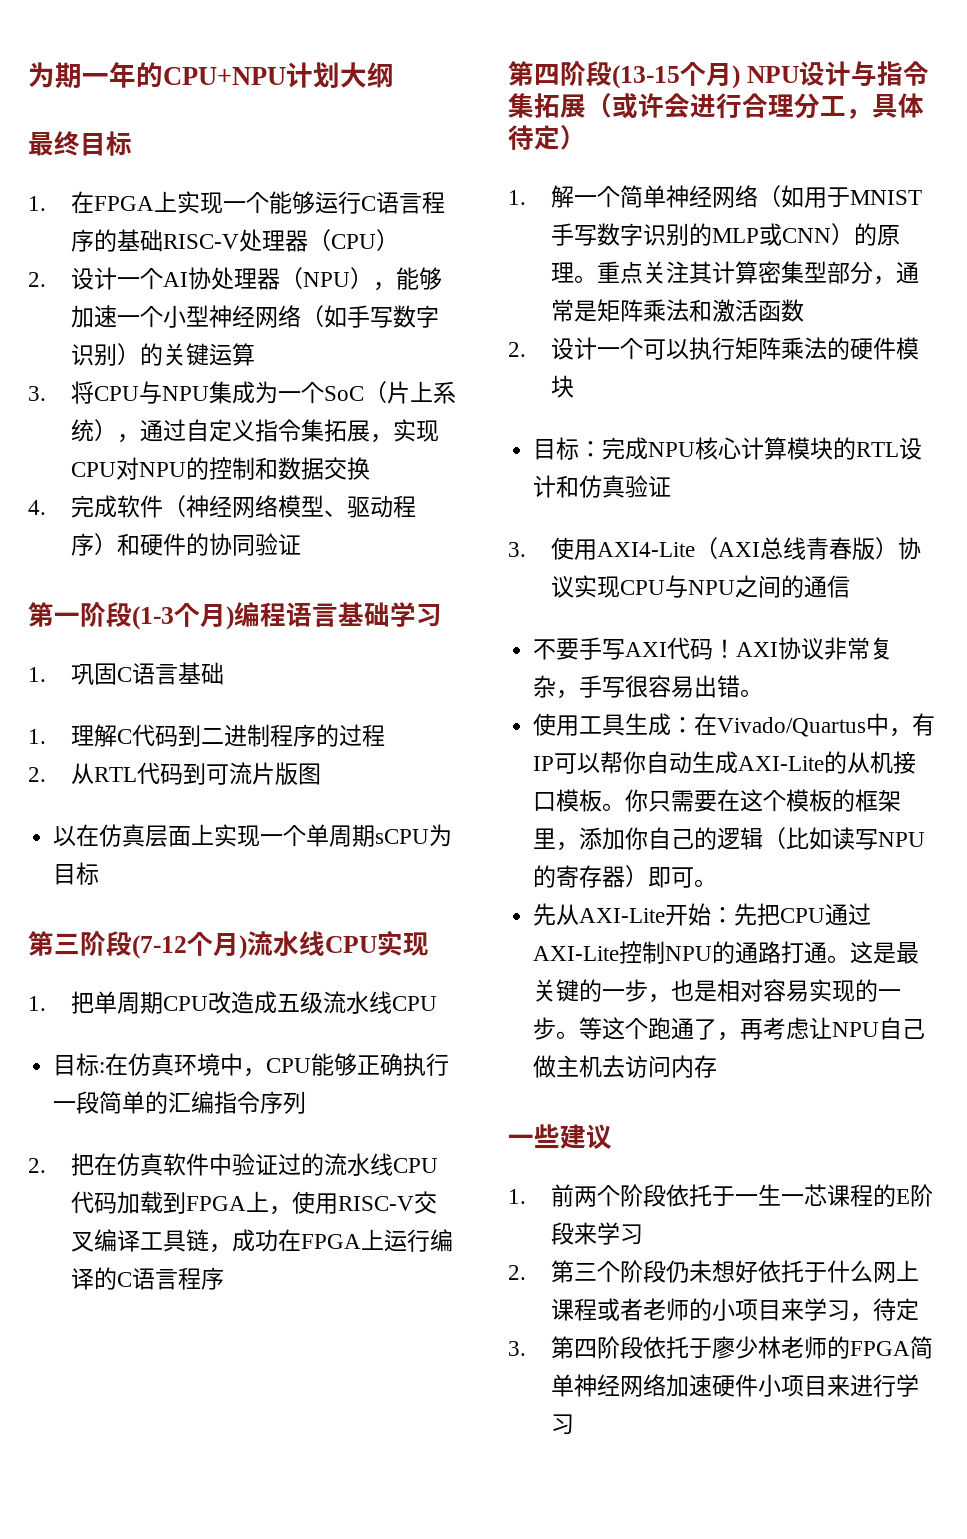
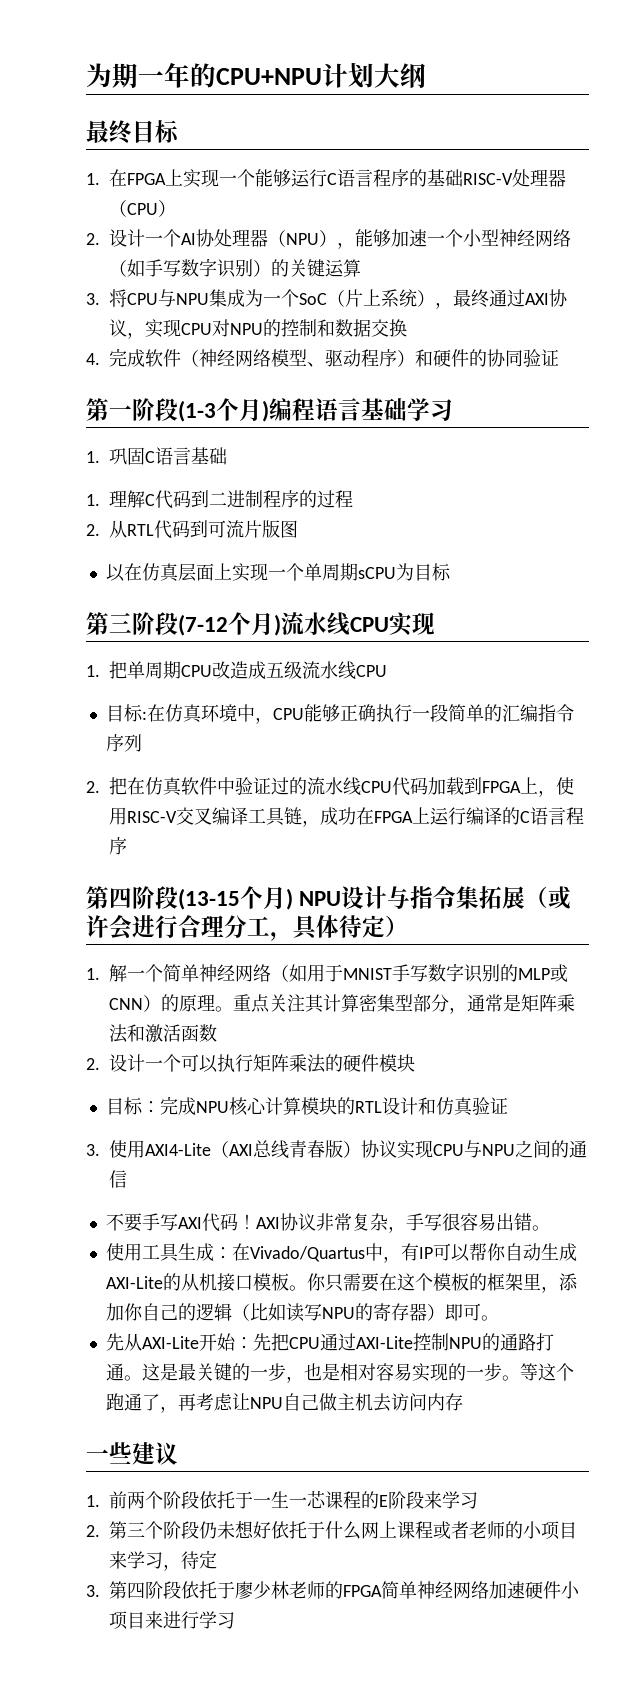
- 3.将CPU与NPU集成为一个SoC（片上系统），通过自定义指令集拓展，实现CPU对NPU的控制和数据交换
+ 3.将CPU与NPU集成为一个SoC（片上系统），最终通过AXI协议，实现CPU对NPU的控制和数据交换

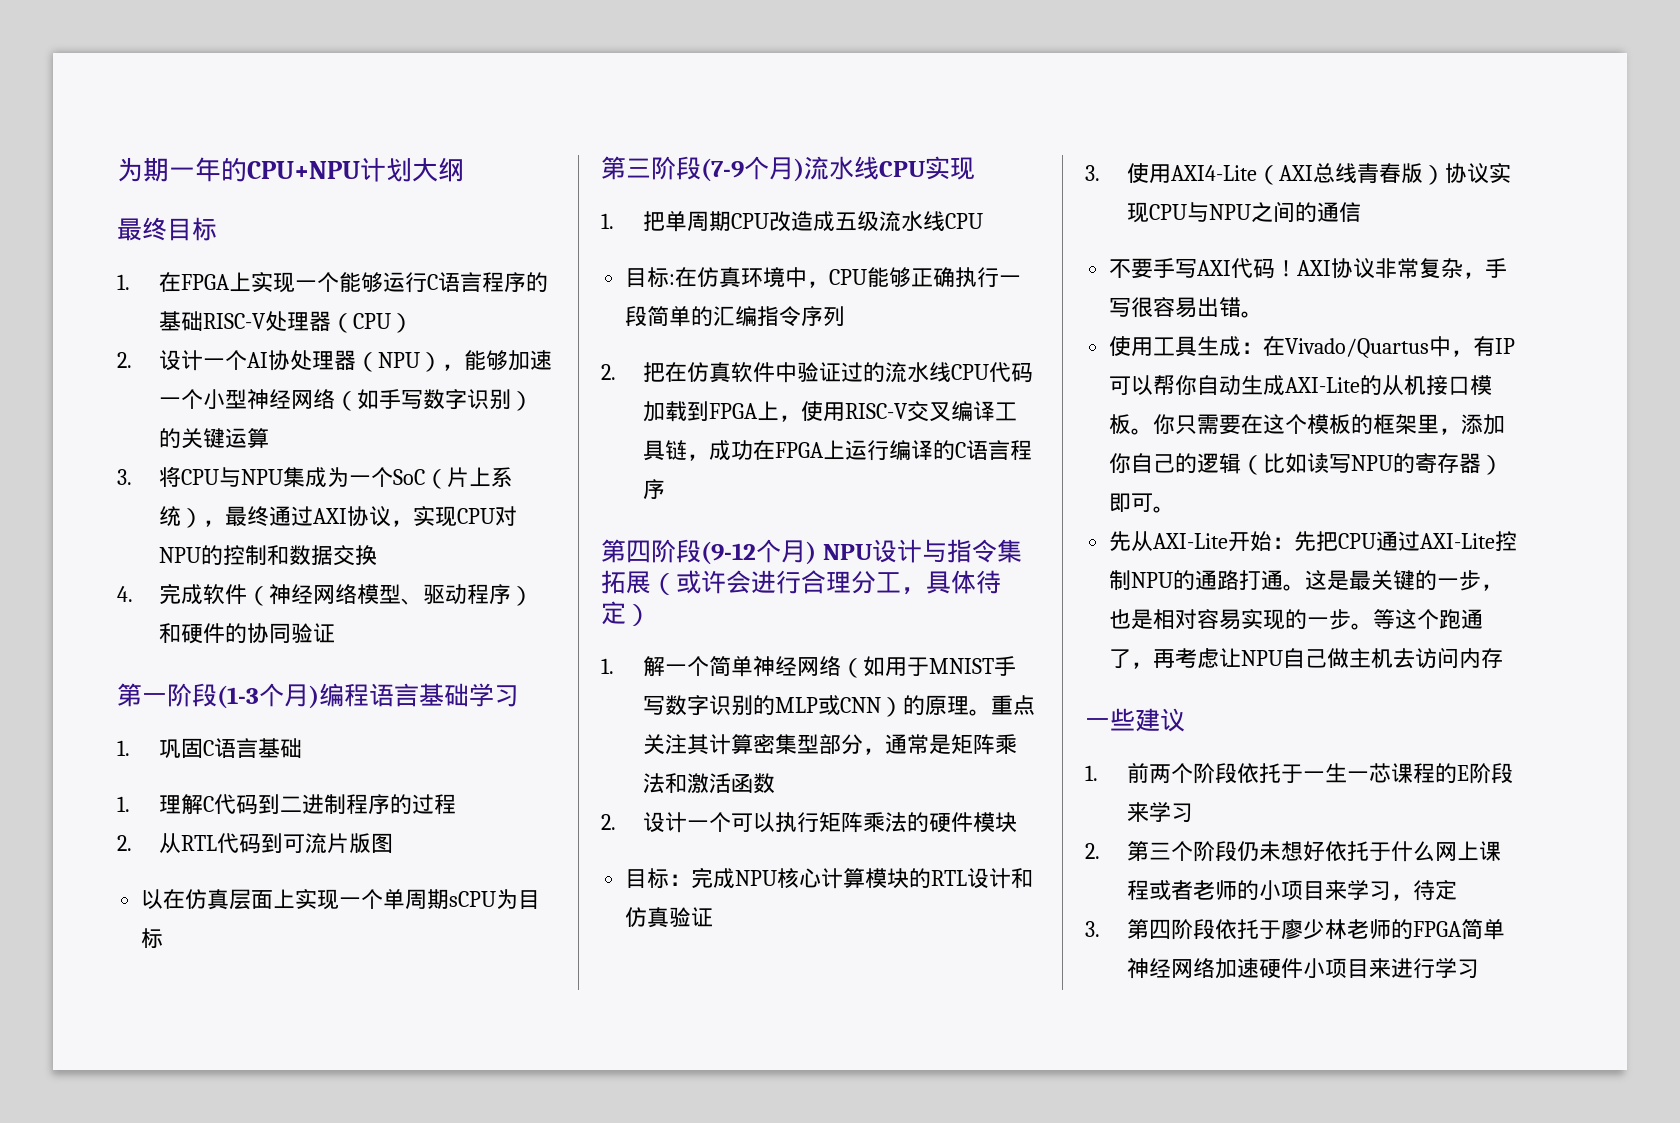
- 第三阶段(7-12个月)流水线CPU实现
+ 第三阶段(7-9个月)流水线CPU实现
- 第四阶段(13-15个月) NPU设计与指令集拓展（或许会进行合理分工，具体待定）
+ 第四阶段(9-12个月) NPU设计与指令集拓展（或许会进行合理分工，具体待定）

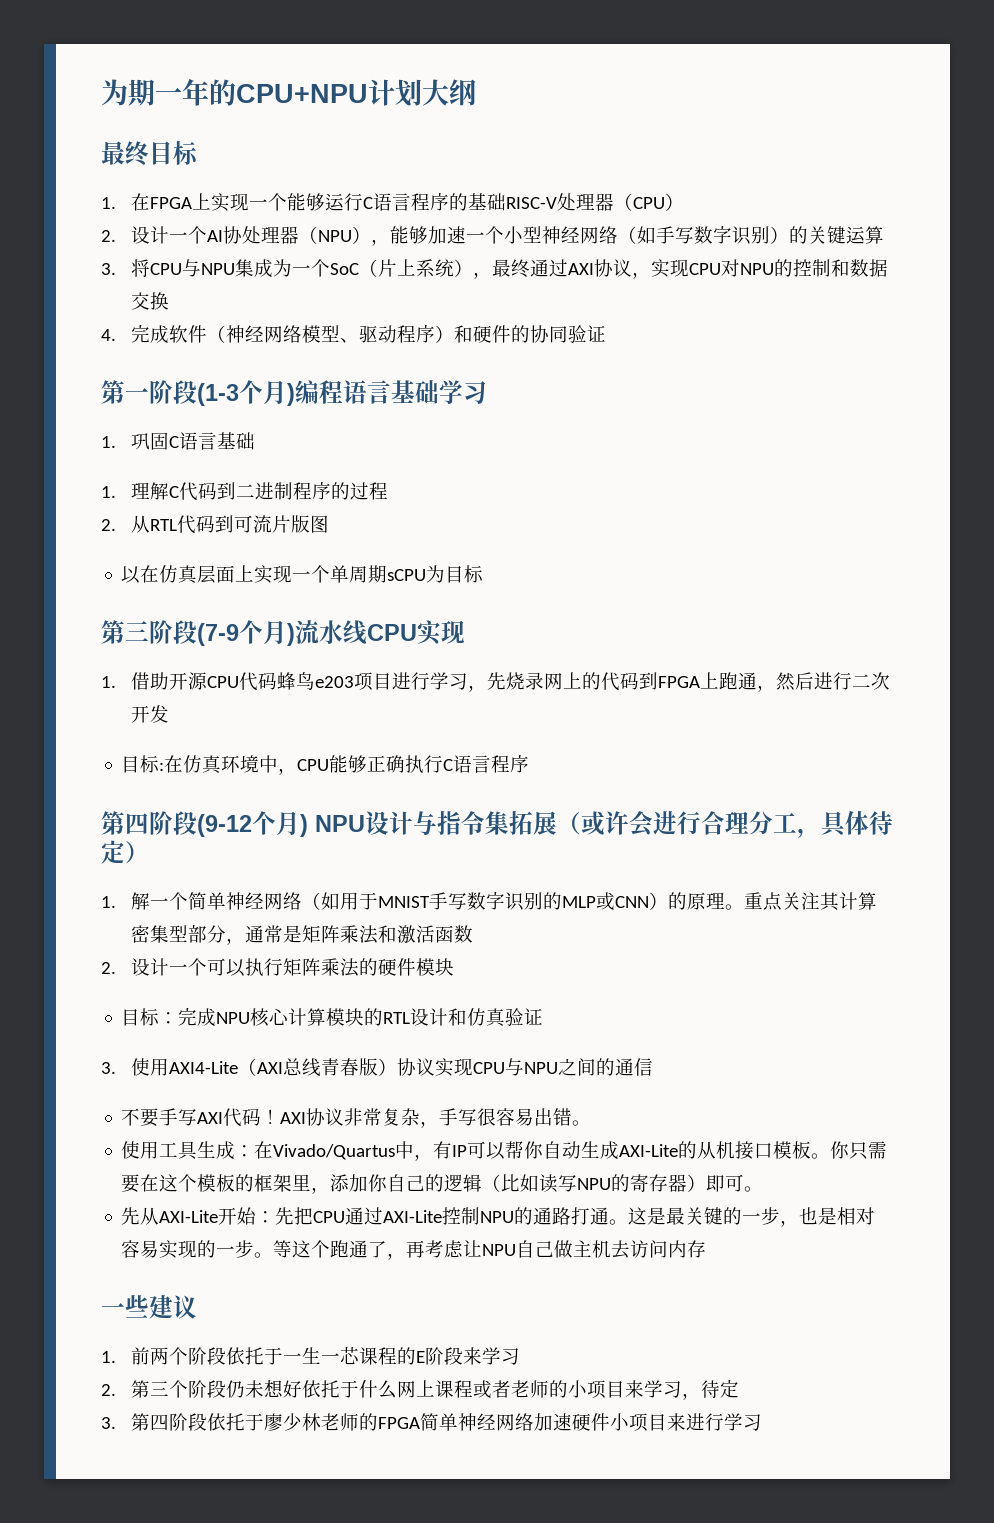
- 1.把单周期CPU改造成五级流水线CPU
+ 1.借助开源CPU代码蜂鸟e203项目进行学习，先烧录网上的代码到FPGA上跑通，然后进行二次开发
- 目标:在仿真环境中，CPU能够正确执行一段简单的汇编指令序列
- 2.把在仿真软件中验证过的流水线CPU代码加载到FPGA上，使用RISC-V交叉编译工具链，成功在FPGA上运行编译的C语言程序
+ 目标:在仿真环境中，CPU能够正确执行C语言程序

